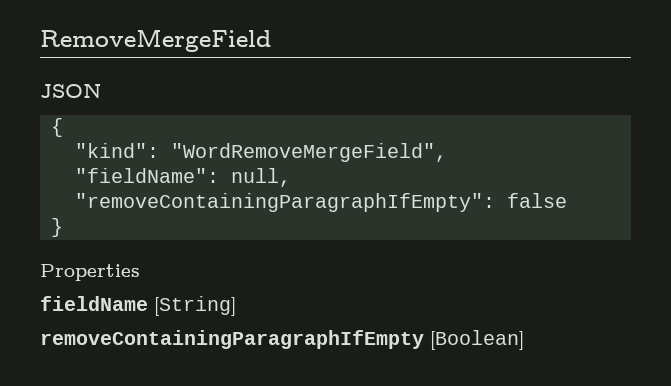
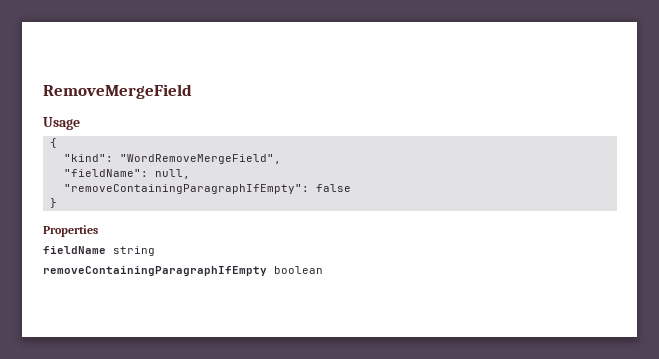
- JSON
+ Usage
- fieldName [String]
+ fieldName string
- removeContainingParagraphIfEmpty [Boolean]
+ removeContainingParagraphIfEmpty boolean

